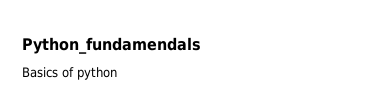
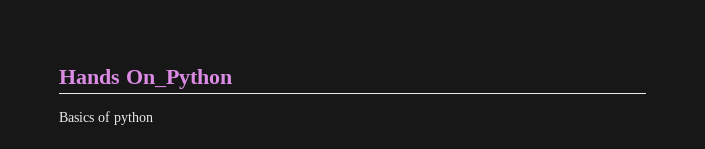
- Python_fundamendals
+ Hands On_Python

